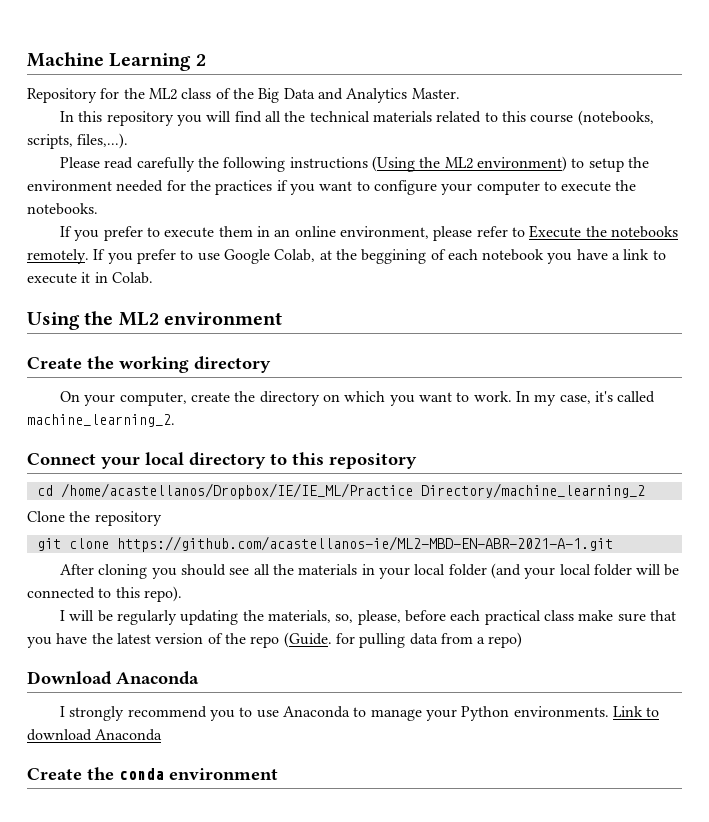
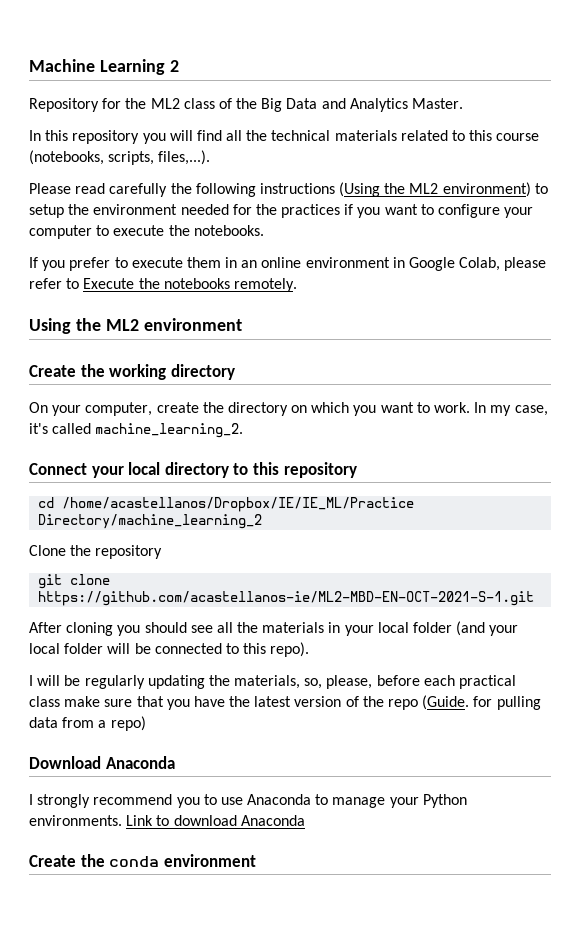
- If you prefer to execute them in an online environment, please refer to Execute the notebooks remotely. If you prefer to use Google Colab, at the beggining of each notebook you have a link to execute it in Colab.
+ If you prefer to execute them in an online environment in Google Colab, please refer to Execute the notebooks remotely.
- git clone https://github.com/acastellanos-ie/ML2-MBD-EN-ABR-2021-A-1.git
+ git clone https://github.com/acastellanos-ie/ML2-MBD-EN-OCT-2021-S-1.git

